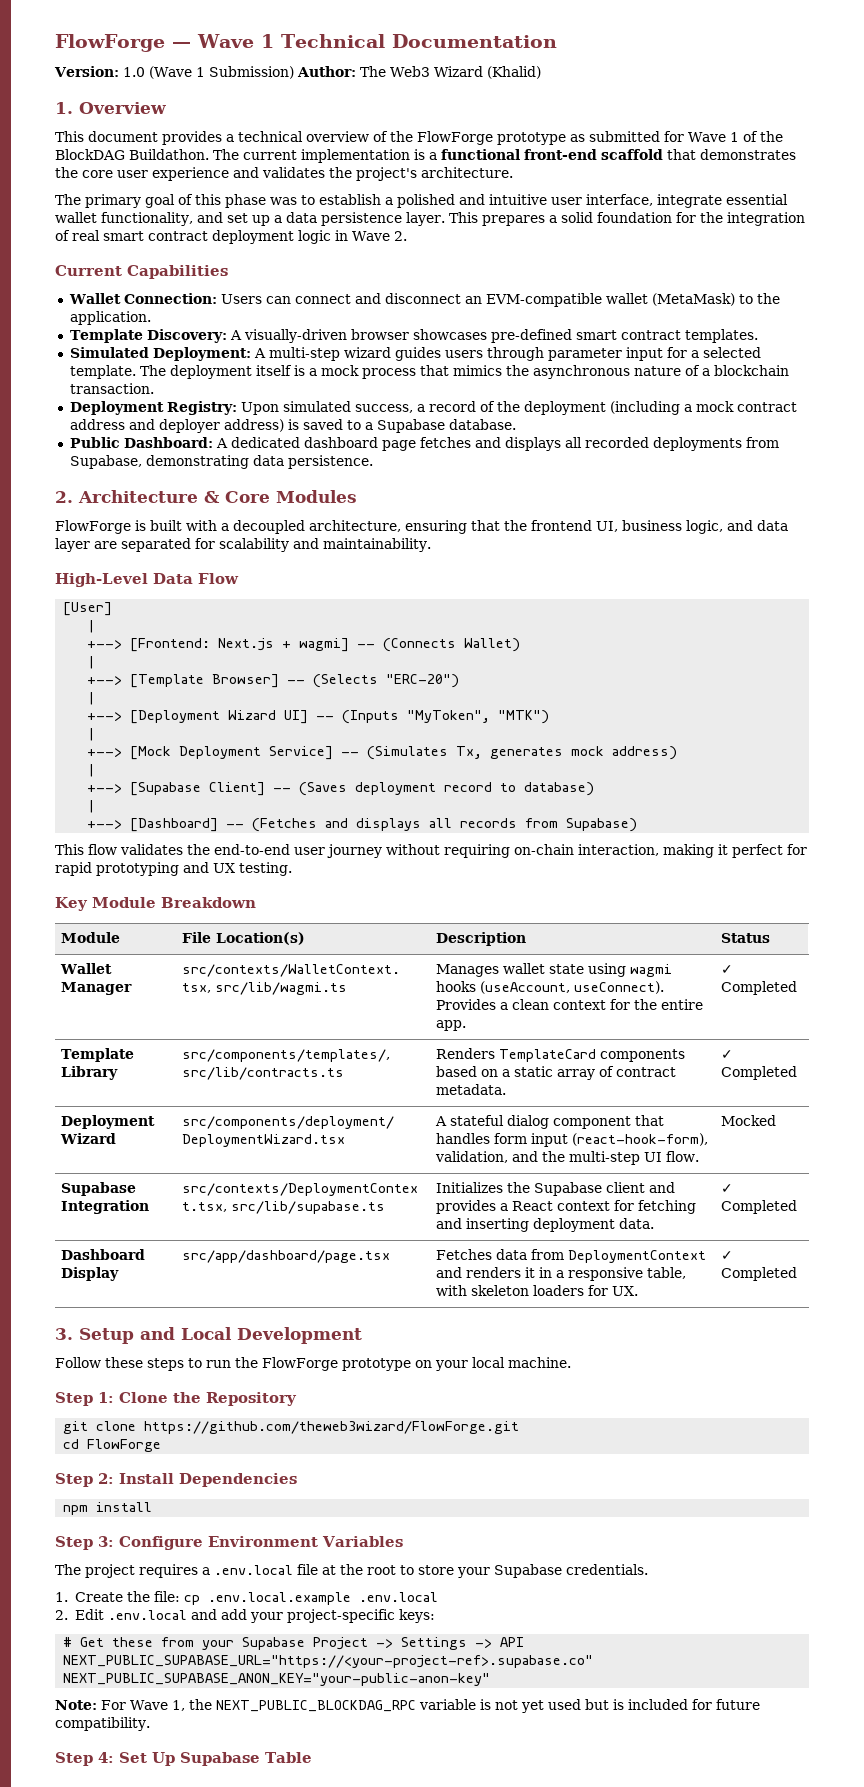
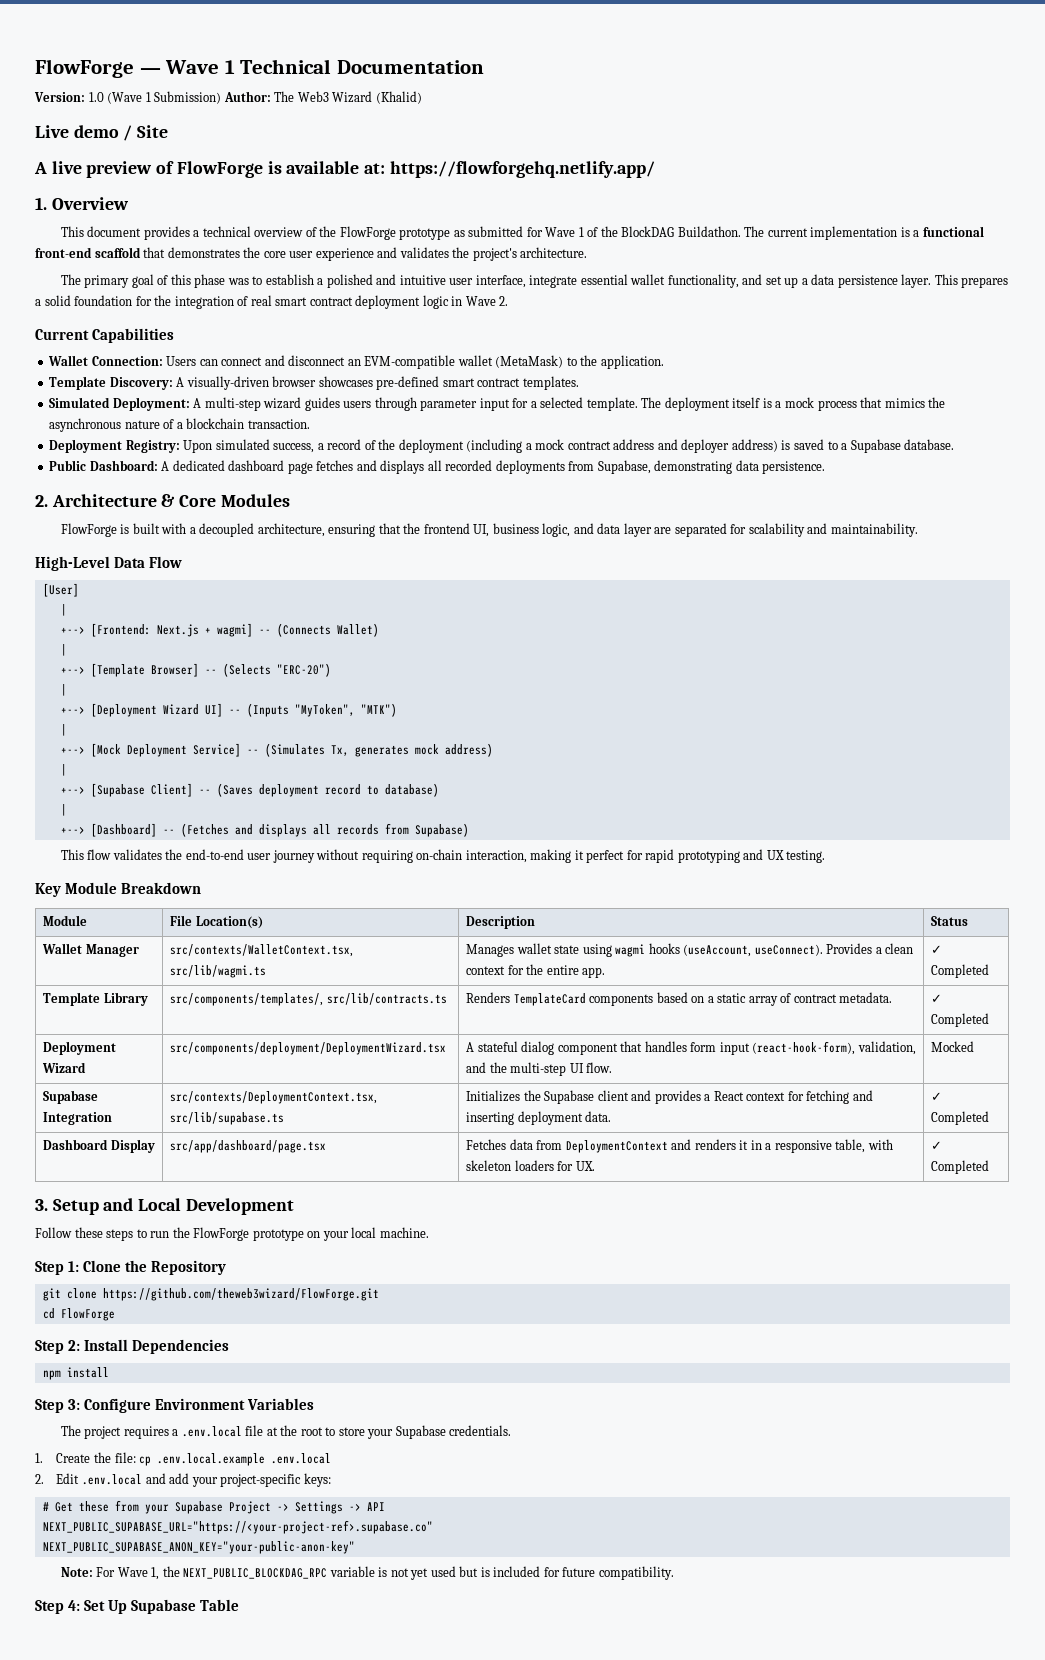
+ Live demo / Site
+ A live preview of FlowForge is available at: https://flowforgehq.netlify.app/

